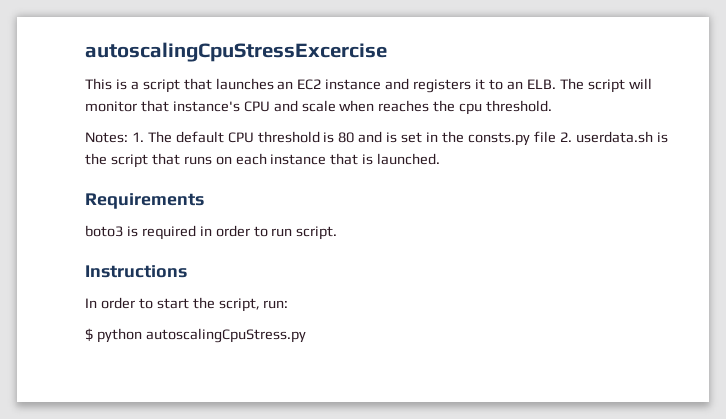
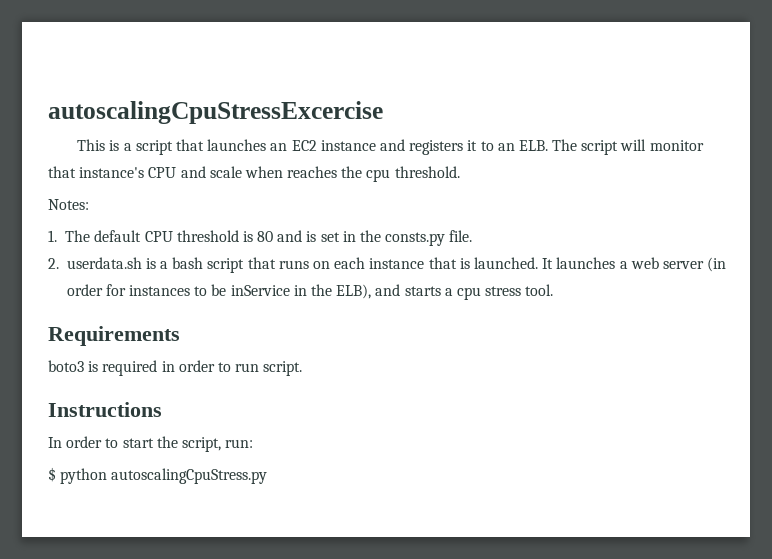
- Notes: 1. The default CPU threshold is 80 and is set in the consts.py file 2. userdata.sh is the script that runs on each instance that is launched.
+ Notes:
+ 1. The default CPU threshold is 80 and is set in the consts.py file.
+ 2. userdata.sh is a bash script that runs on each instance that is launched. It launches a web server (in order for instances to be inService in the ELB), and starts a cpu stress tool.

